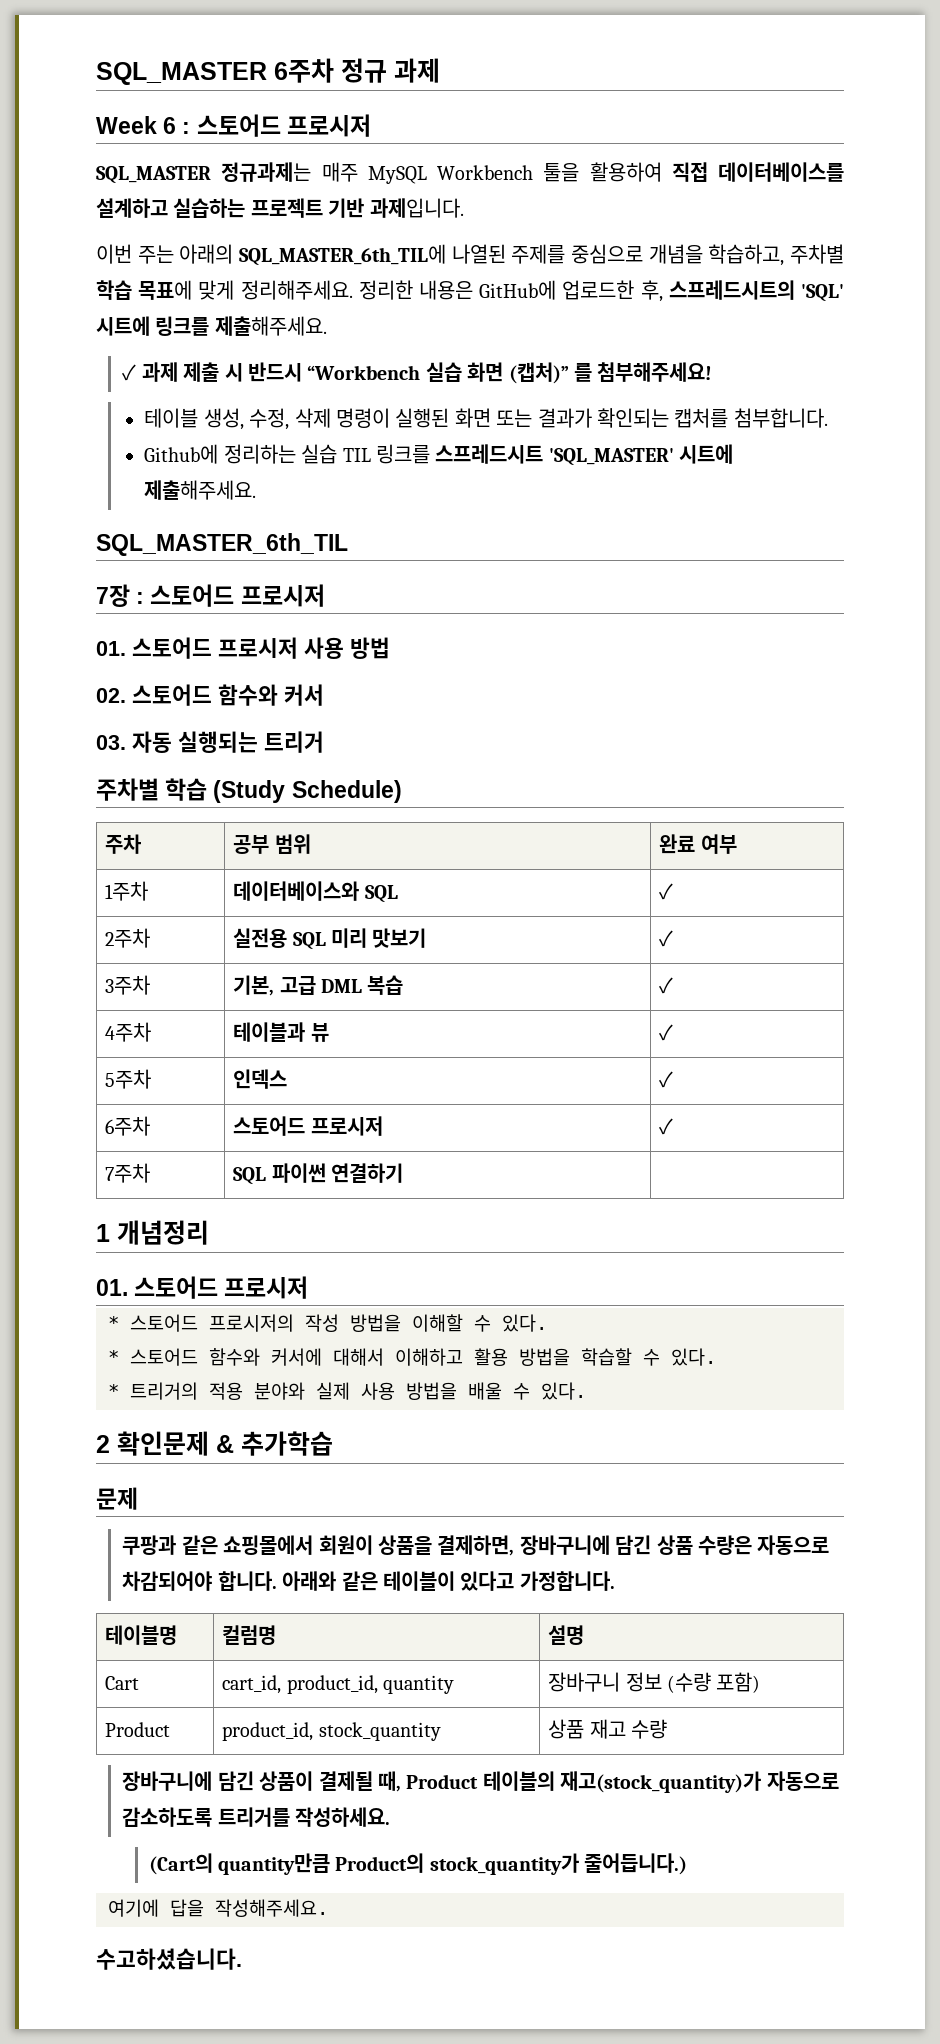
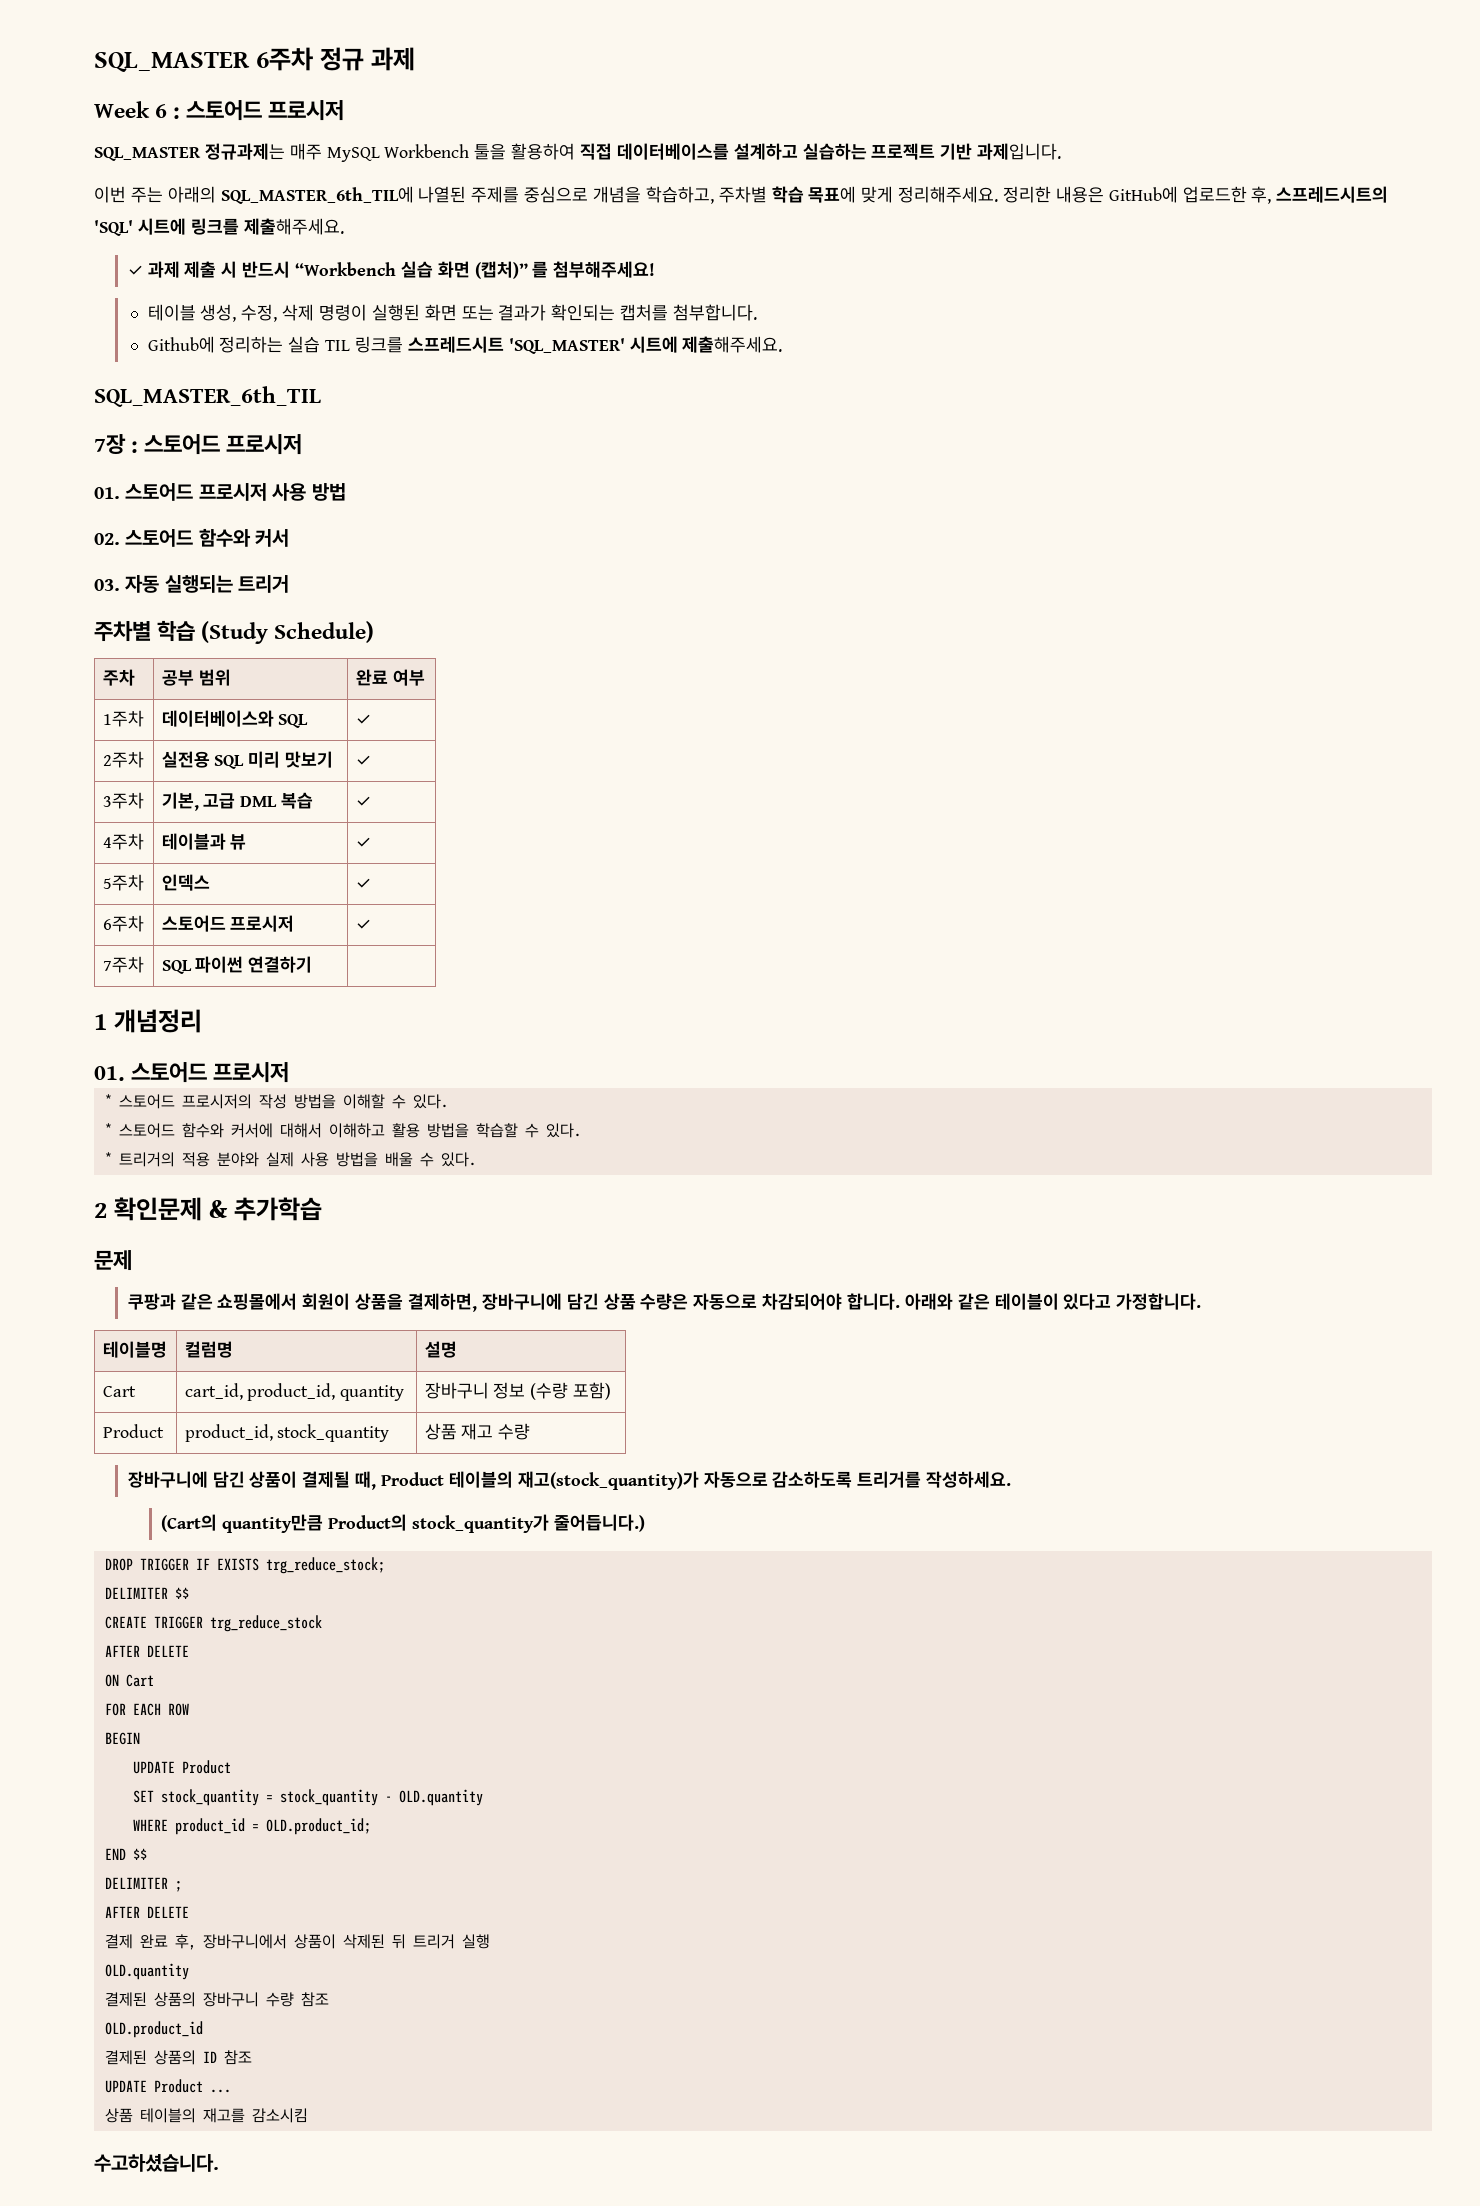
- 여기에 답을 작성해주세요.
+ DROP TRIGGER IF EXISTS trg_reduce_stock;
+ DELIMITER $$
+ CREATE TRIGGER trg_reduce_stock
+ AFTER DELETE
+ ON Cart
+ FOR EACH ROW
+ BEGIN
+ UPDATE Product
+ SET stock_quantity = stock_quantity - OLD.quantity
+ WHERE product_id = OLD.product_id;
+ END $$
+ DELIMITER ;
+ AFTER DELETE
+ 결제 완료 후, 장바구니에서 상품이 삭제된 뒤 트리거 실행
+ OLD.quantity
+ 결제된 상품의 장바구니 수량 참조
+ OLD.product_id
+ 결제된 상품의 ID 참조
+ UPDATE Product ...
+ 상품 테이블의 재고를 감소시킴

